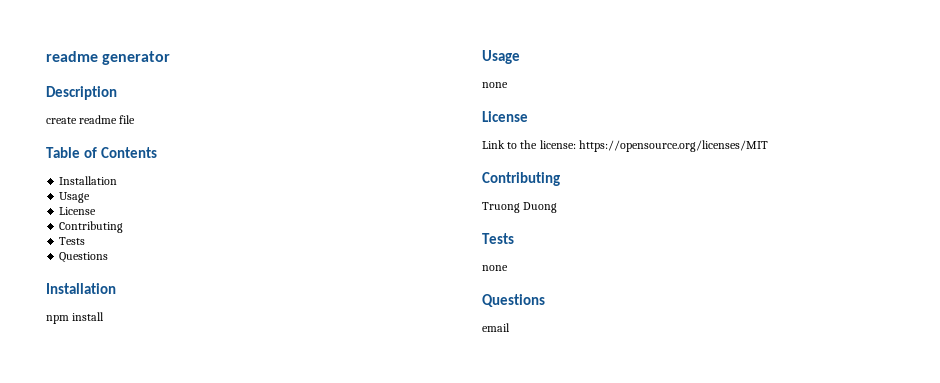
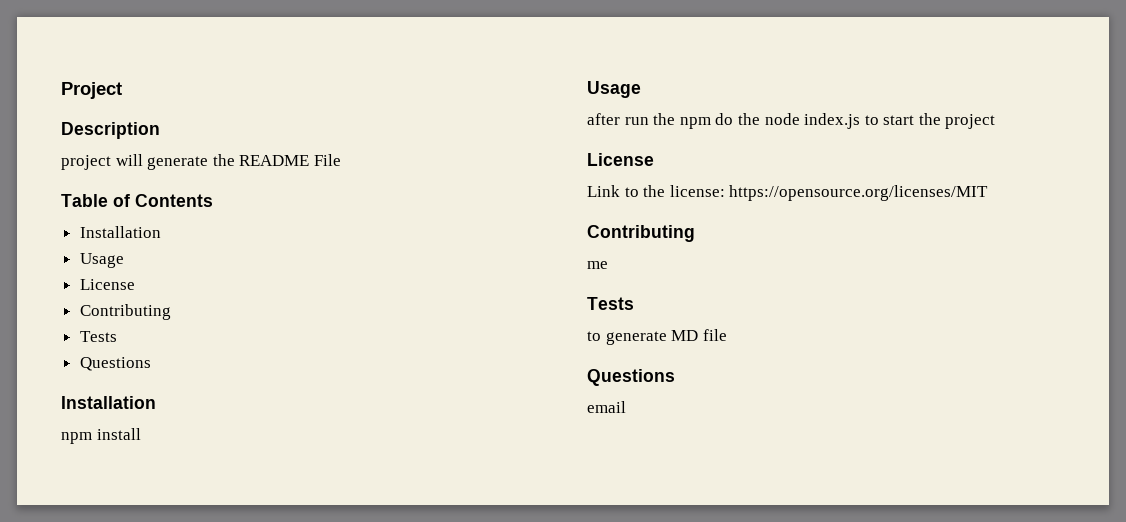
- readme generator
+ Project
- create readme file
+ project will generate the README File
  npm install
  Usage
- none
+ after run the npm do the node index.js to start the project
- Truong Duong
+ me
  Tests
- none
+ to generate MD file

